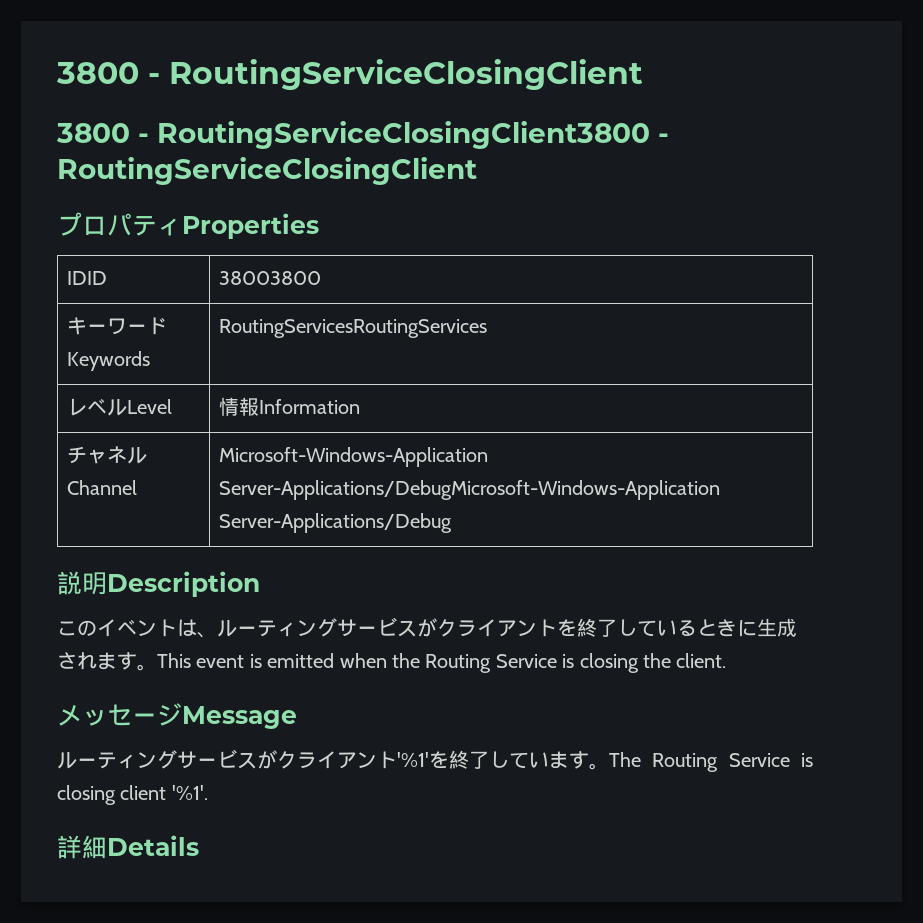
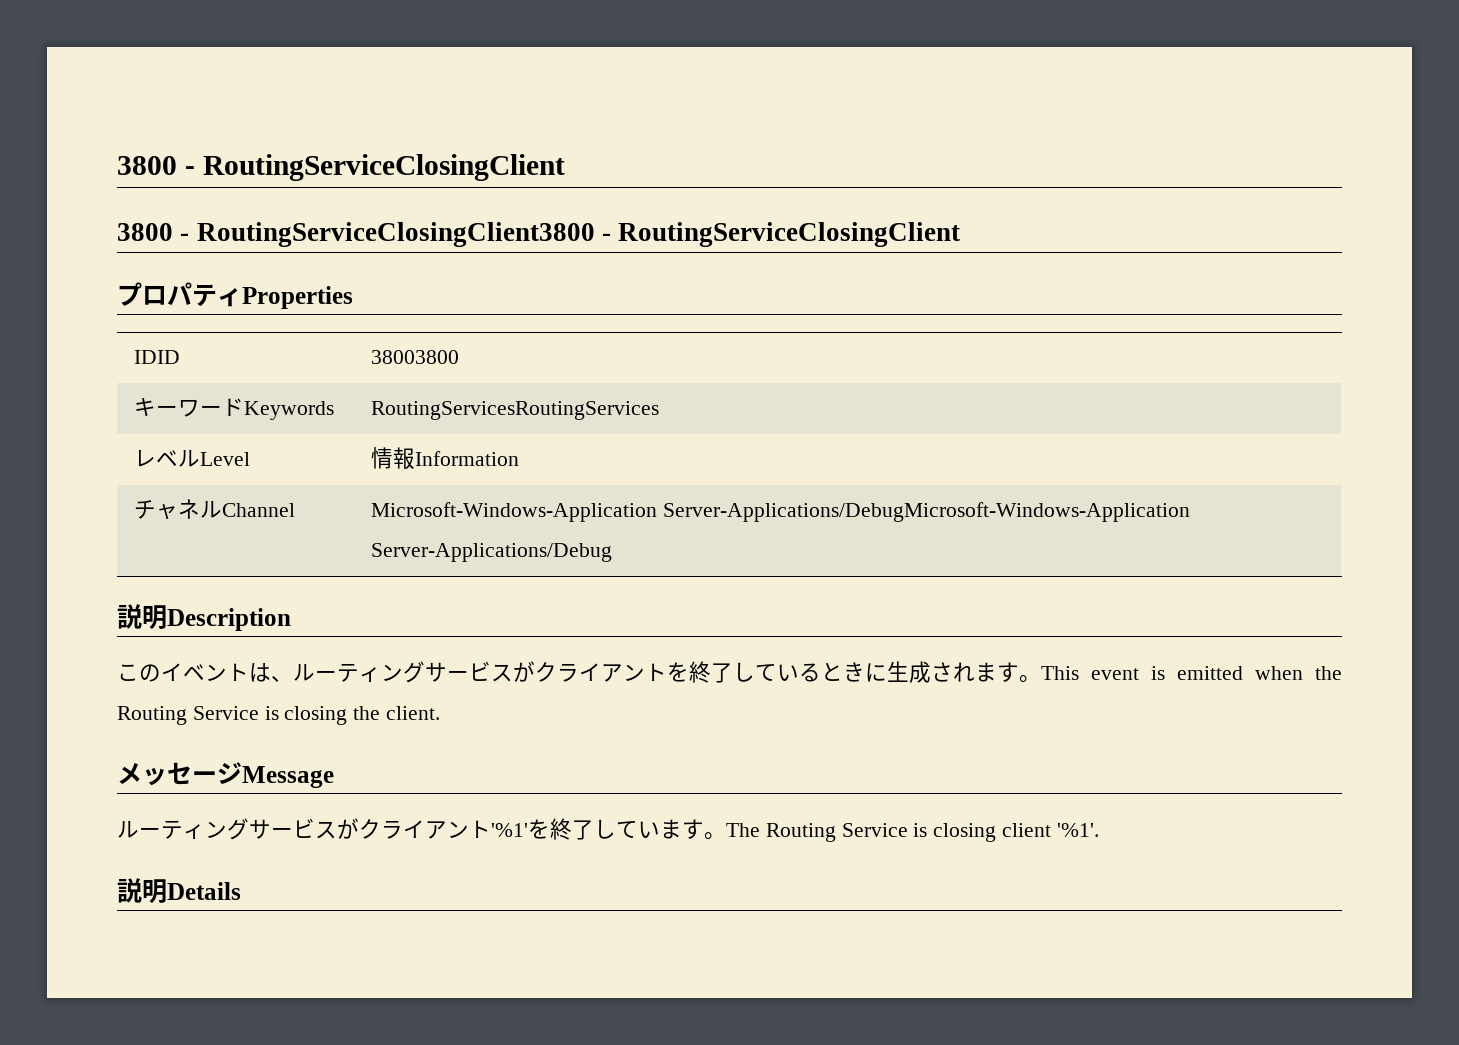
- 詳細Details
+ 説明Details

